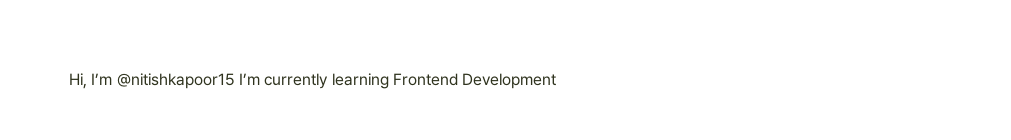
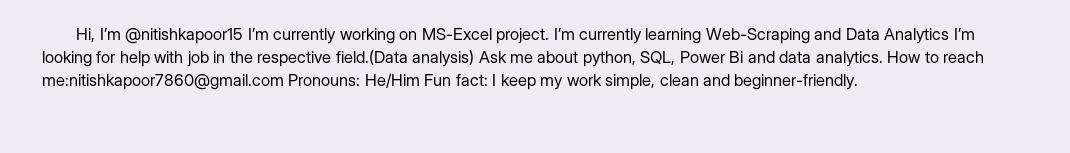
- Hi, I’m @nitishkapoor15 I’m currently learning Frontend Development
+ Hi, I’m @nitishkapoor15 I’m currently working on MS-Excel project. I’m currently learning Web-Scraping and Data Analytics I’m looking for help with job in the respective field.(Data analysis) Ask me about python, SQL, Power Bi and data analytics. How to reach me:nitishkapoor7860@gmail.com Pronouns: He/Him Fun fact: I keep my work simple, clean and beginner-friendly.

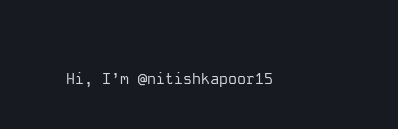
- Hi, I’m @nitishkapoor15 I’m currently working on MS-Excel project. I’m currently learning Web-Scraping and Data Analytics I’m looking for help with job in the respective field.(Data analysis) Ask me about python, SQL, Power Bi and data analytics. How to reach me:nitishkapoor7860@gmail.com Pronouns: He/Him Fun fact: I keep my work simple, clean and beginner-friendly.
+ Hi, I’m @nitishkapoor15

